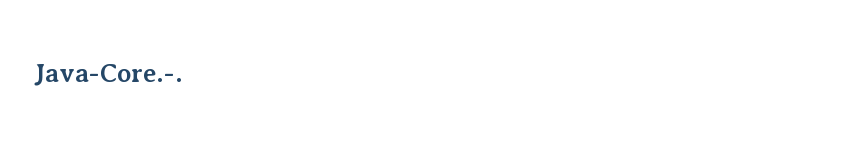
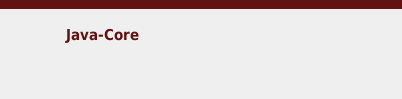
- Java-Core.-.
+ Java-Core

